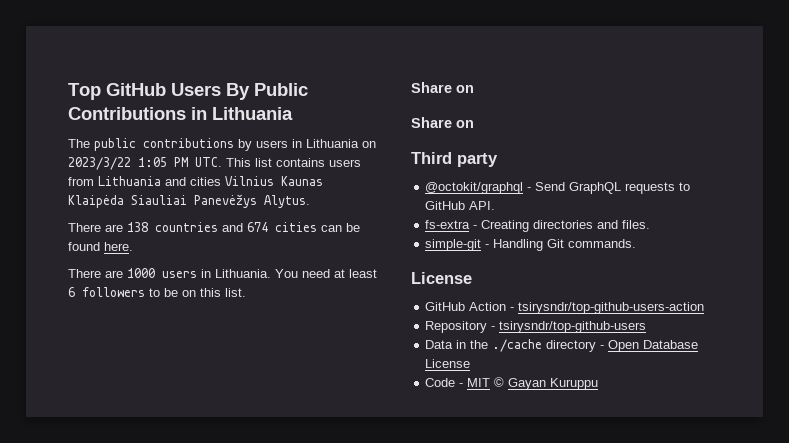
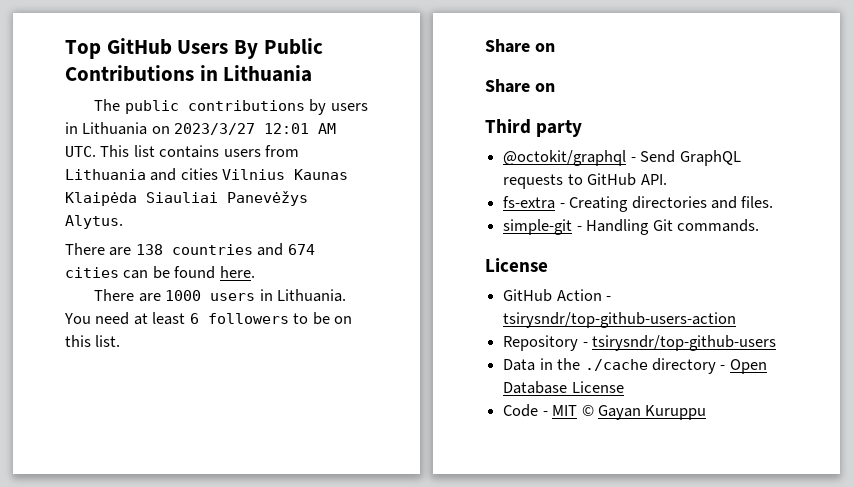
- The public contributions by users in Lithuania on 2023/3/22 1:05 PM UTC. This list contains users from Lithuania and cities Vilnius Kaunas Klaipėda Siauliai Panevėžys Alytus.
+ The public contributions by users in Lithuania on 2023/3/27 12:01 AM UTC. This list contains users from Lithuania and cities Vilnius Kaunas Klaipėda Siauliai Panevėžys Alytus.

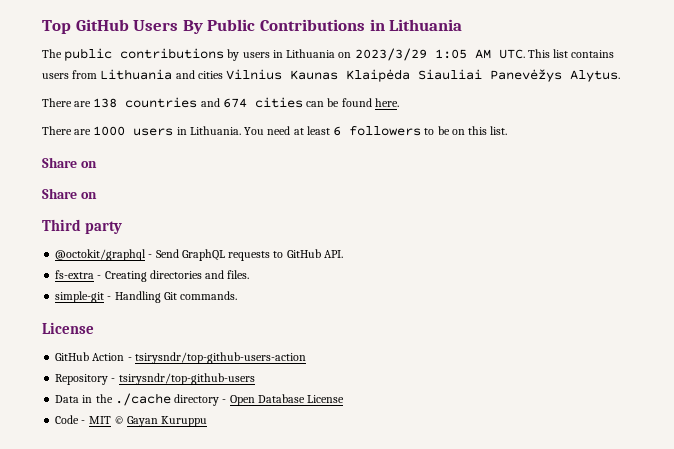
- The public contributions by users in Lithuania on 2023/3/27 12:01 AM UTC. This list contains users from Lithuania and cities Vilnius Kaunas Klaipėda Siauliai Panevėžys Alytus.
+ The public contributions by users in Lithuania on 2023/3/29 1:05 AM UTC. This list contains users from Lithuania and cities Vilnius Kaunas Klaipėda Siauliai Panevėžys Alytus.

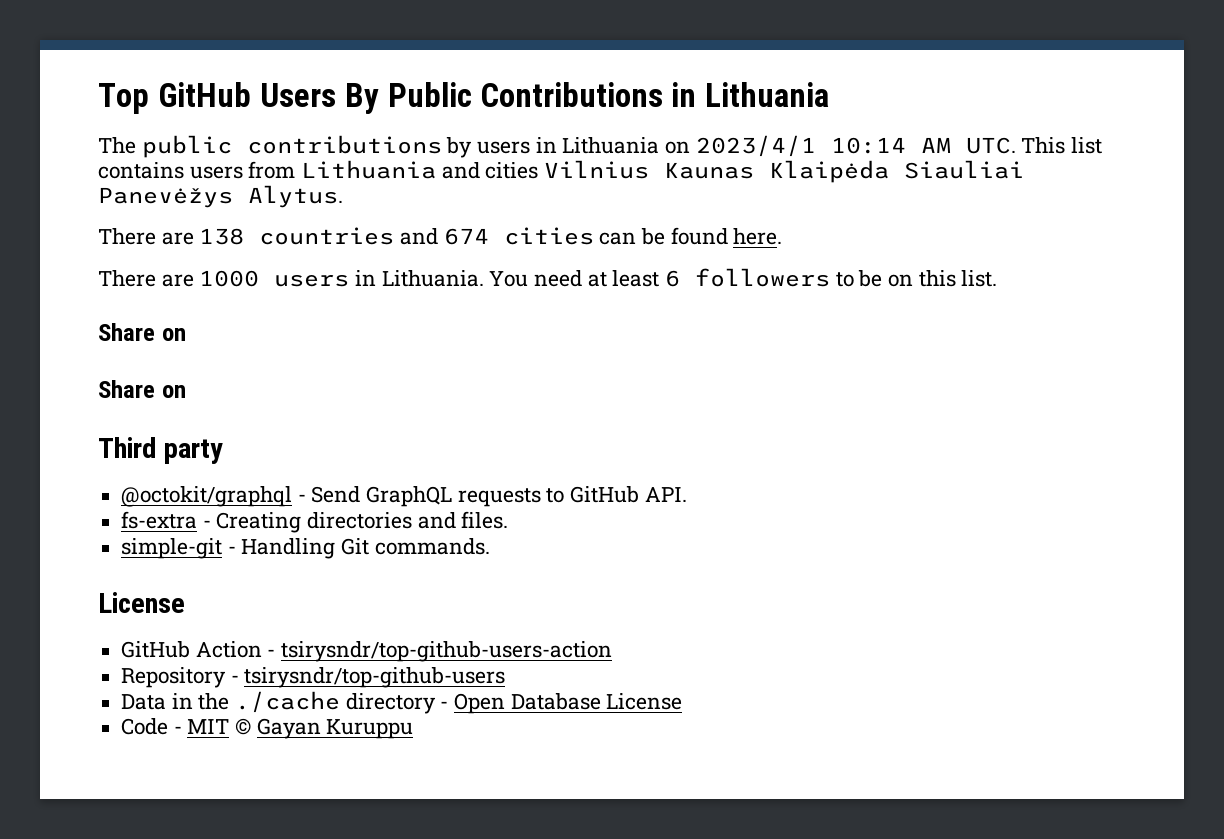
- The public contributions by users in Lithuania on 2023/3/29 1:05 AM UTC. This list contains users from Lithuania and cities Vilnius Kaunas Klaipėda Siauliai Panevėžys Alytus.
+ The public contributions by users in Lithuania on 2023/4/1 10:14 AM UTC. This list contains users from Lithuania and cities Vilnius Kaunas Klaipėda Siauliai Panevėžys Alytus.

